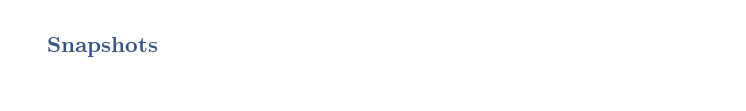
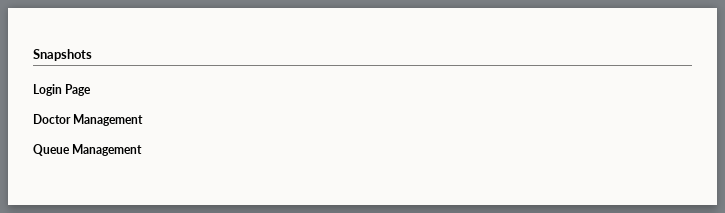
+ Login Page
+ Doctor Management
+ Queue Management

